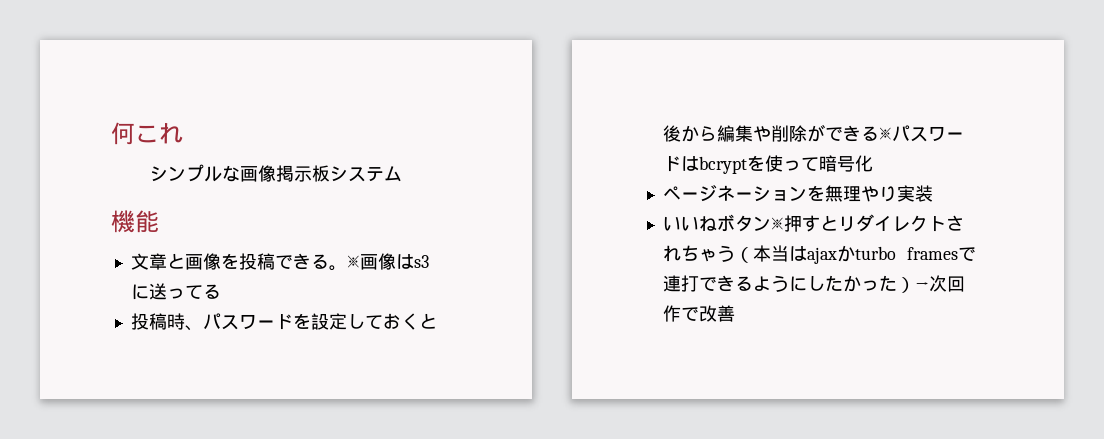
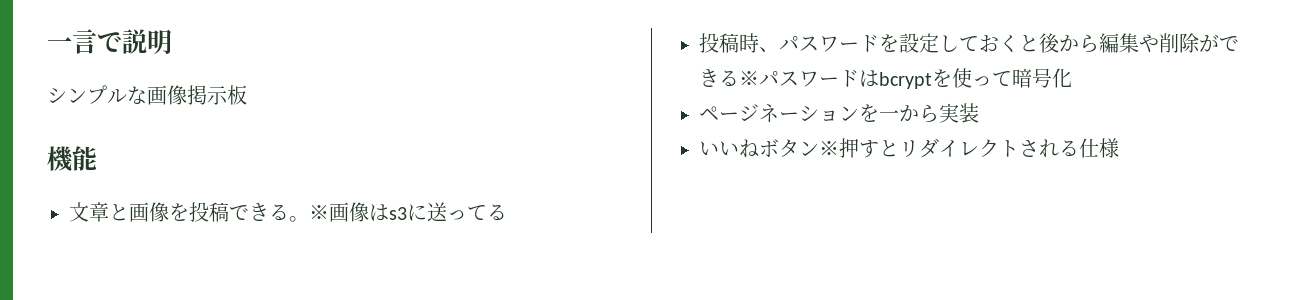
- 何これ
+ 一言で説明
- シンプルな画像掲示板システム
+ シンプルな画像掲示板
- ページネーションを無理やり実装
+ ページネーションを一から実装
- いいねボタン※押すとリダイレクトされちゃう（本当はajaxかturbo framesで連打できるようにしたかった）→次回作で改善
+ いいねボタン※押すとリダイレクトされる仕様

